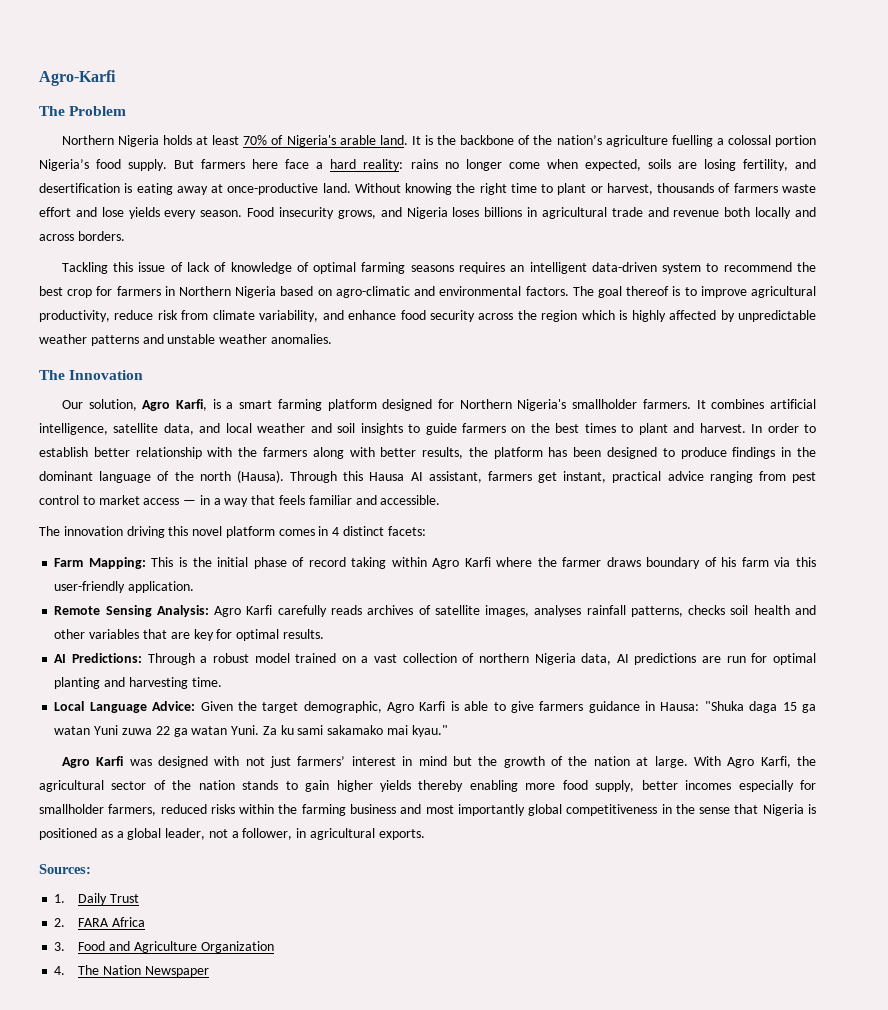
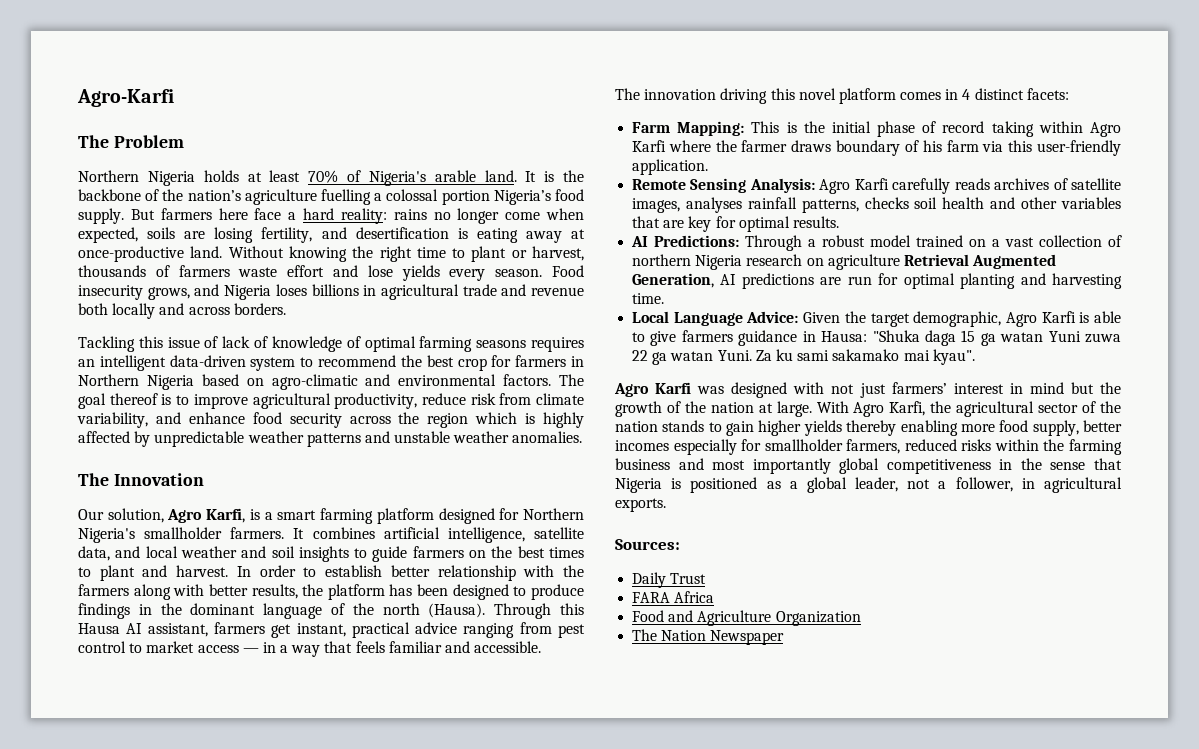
- AI Predictions: Through a robust model trained on a vast collection of northern Nigeria data, AI predictions are run for optimal planting and harvesting time.
+ AI Predictions: Through a robust model trained on a vast collection of northern Nigeria research on agriculture Retrieval Augmented Generation, AI predictions are run for optimal planting and harvesting time.
- Za ku sami sakamako mai kyau."
+ Za ku sami sakamako mai kyau".
- 1. Daily Trust
+ Daily Trust
- 2. FARA Africa
+ FARA Africa
- 3. Food and Agriculture Organization
+ Food and Agriculture Organization
- 4. The Nation Newspaper
+ The Nation Newspaper

